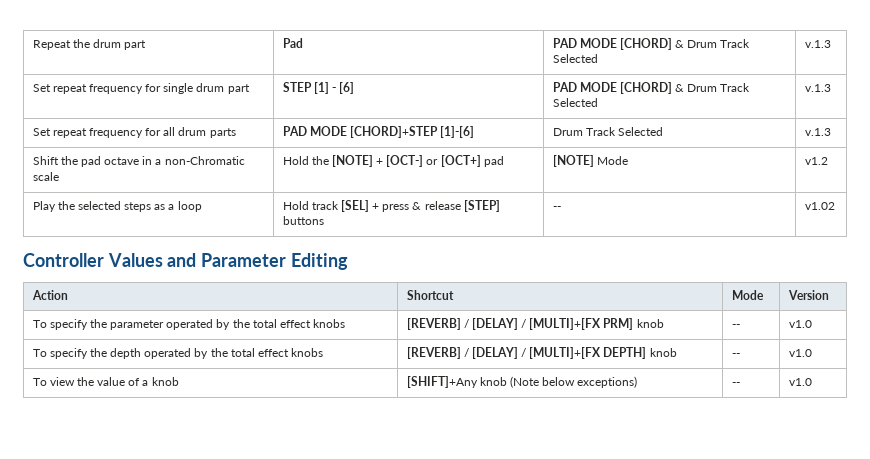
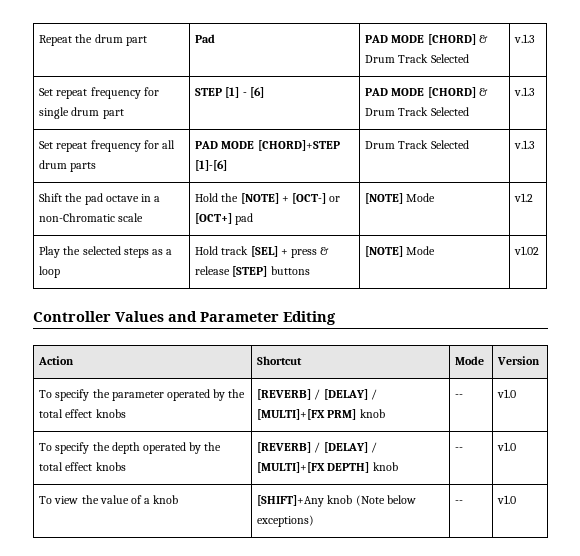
- Play the selected steps as a loop | Hold track [SEL] + press & release [STEP] buttons | -- | v1.02
+ Play the selected steps as a loop | Hold track [SEL] + press & release [STEP] buttons | [NOTE] Mode | v1.02

